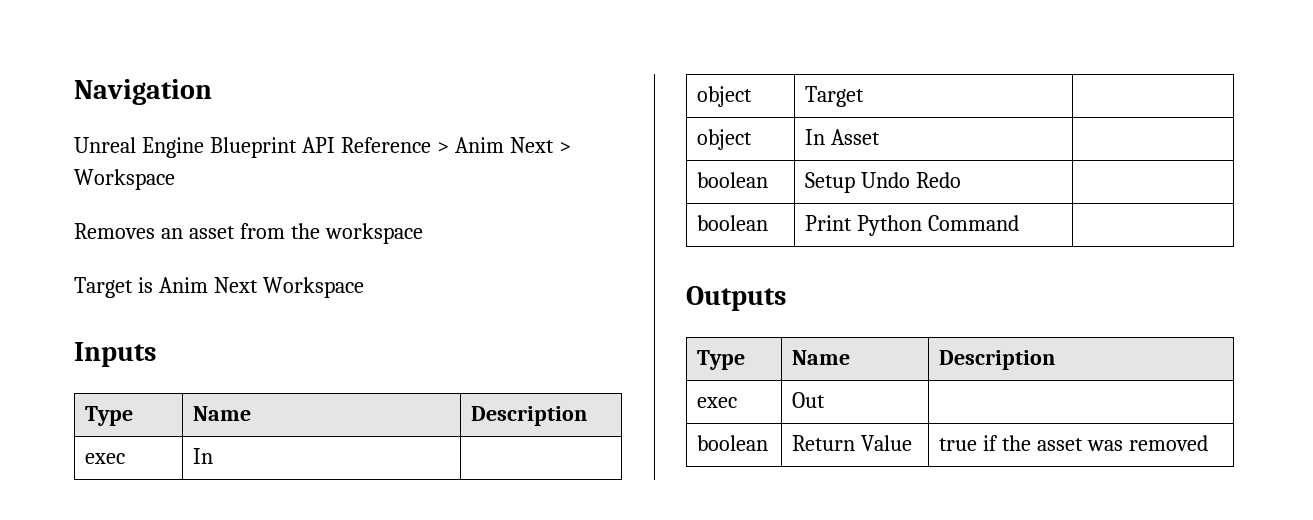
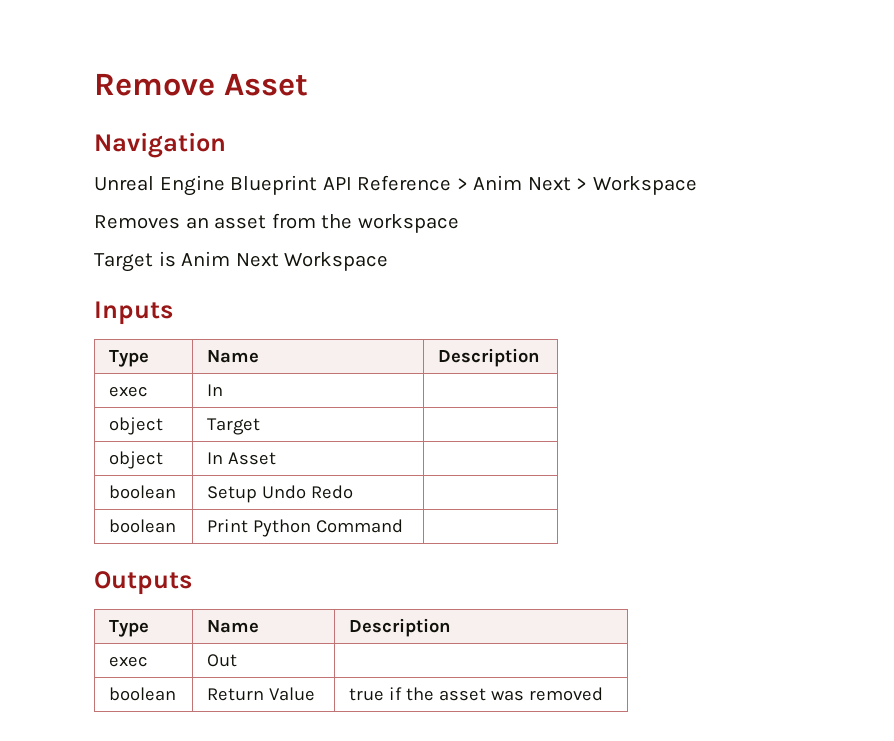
+ Remove Asset

